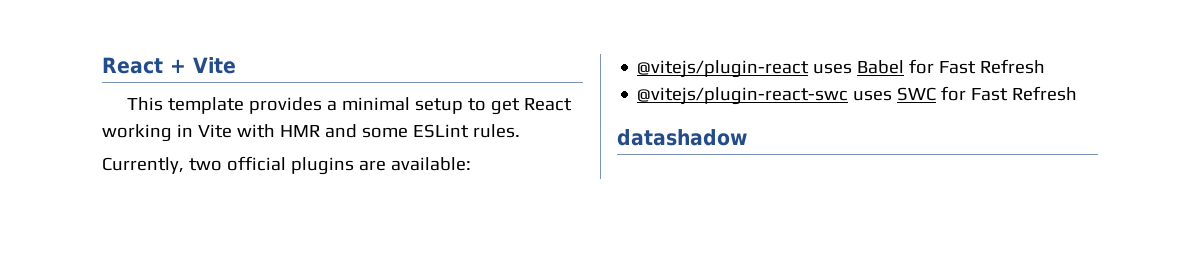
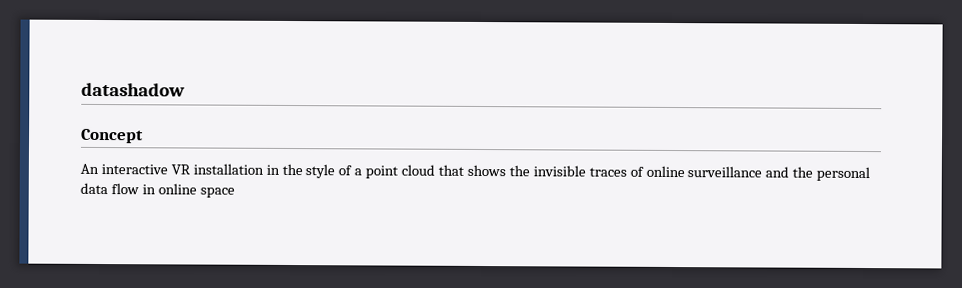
- React + Vite
- This template provides a minimal setup to get React working in Vite with HMR and some ESLint rules.
- Currently, two official plugins are available:
- @vitejs/plugin-react uses Babel for Fast Refresh
- @vitejs/plugin-react-swc uses SWC for Fast Refresh
  datashadow
+ Concept
+ An interactive VR installation in the style of a point cloud that shows the invisible traces of online surveillance and the personal data flow in online space

